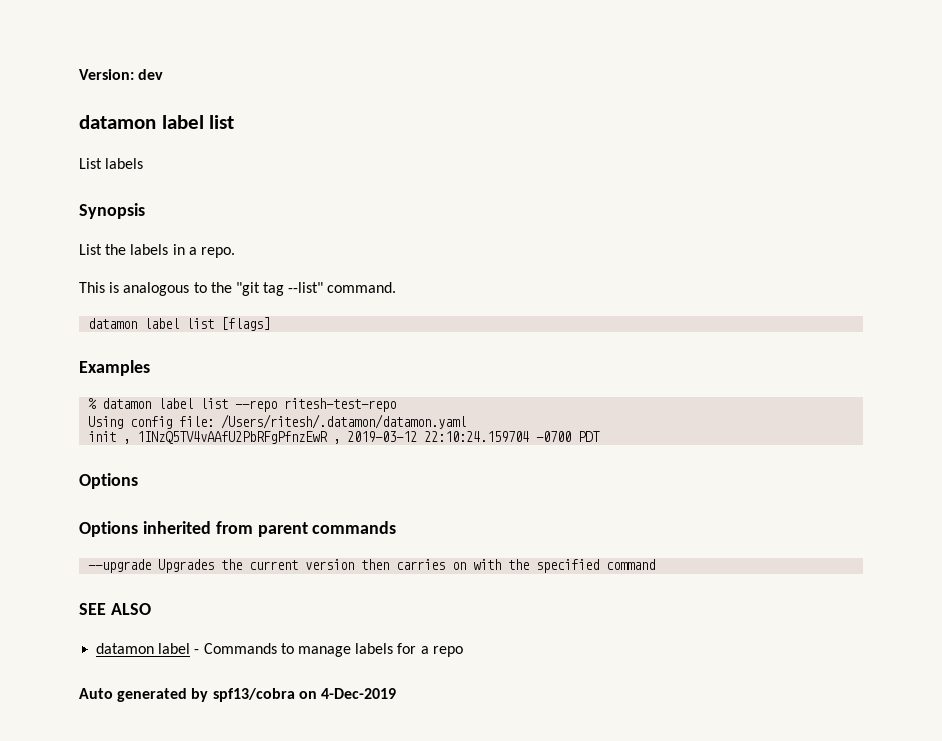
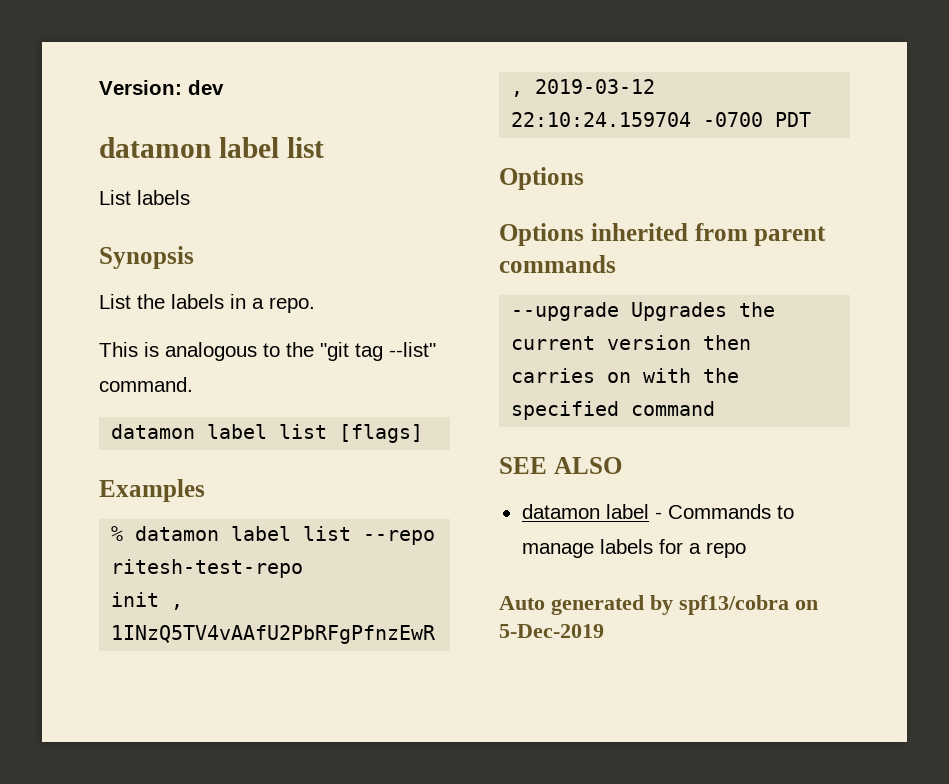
- Using config file: /Users/ritesh/.datamon/datamon.yaml
- Auto generated by spf13/cobra on 4-Dec-2019
+ Auto generated by spf13/cobra on 5-Dec-2019

